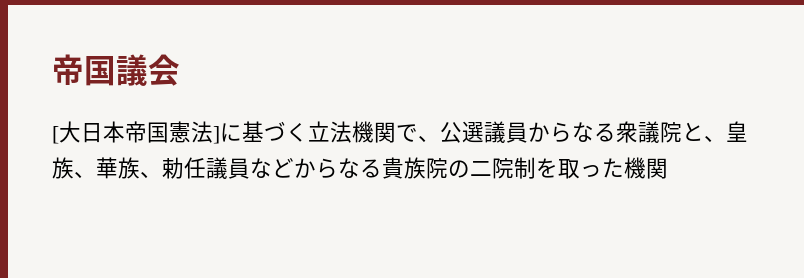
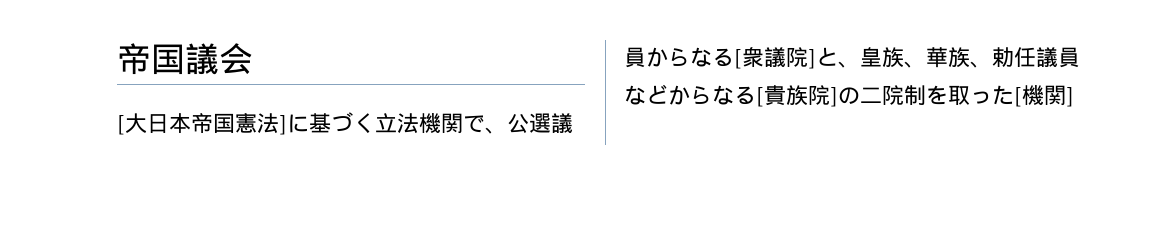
- [大日本帝国憲法]に基づく立法機関で、公選議員からなる衆議院と、皇族、華族、勅任議員などからなる貴族院の二院制を取った機関
+ [大日本帝国憲法]に基づく立法機関で、公選議員からなる[衆議院]と、皇族、華族、勅任議員などからなる[貴族院]の二院制を取った[機関]

